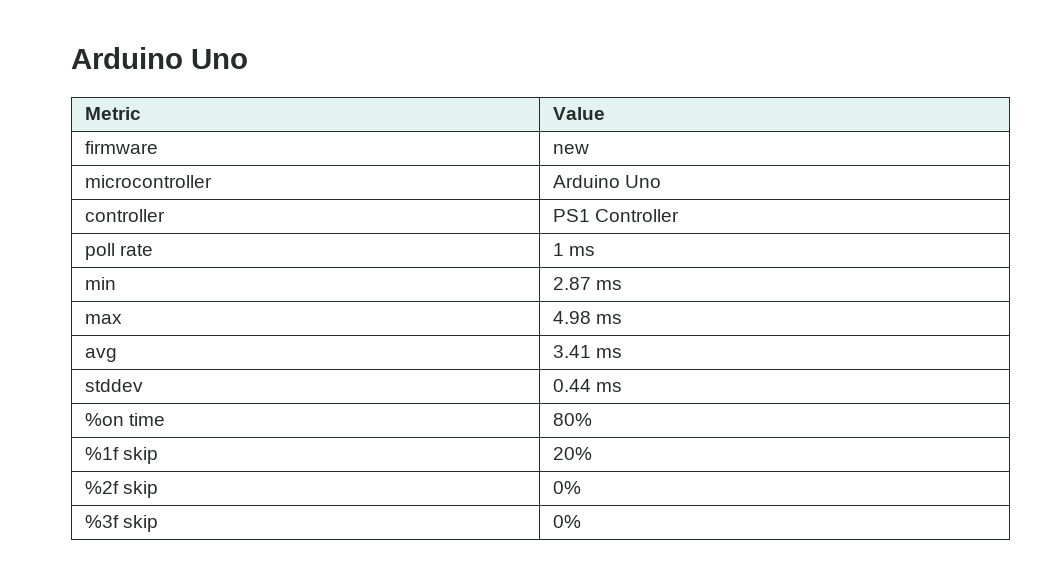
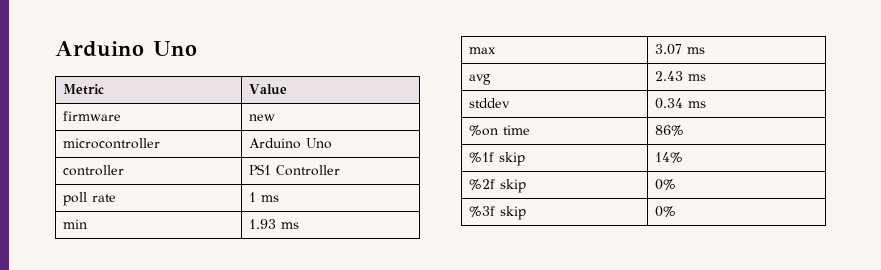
- min | 2.87 ms
+ min | 1.93 ms
- max | 4.98 ms
+ max | 3.07 ms
- avg | 3.41 ms
+ avg | 2.43 ms
- stddev | 0.44 ms
+ stddev | 0.34 ms
- %on time | 80%
+ %on time | 86%
- %1f skip | 20%
+ %1f skip | 14%

